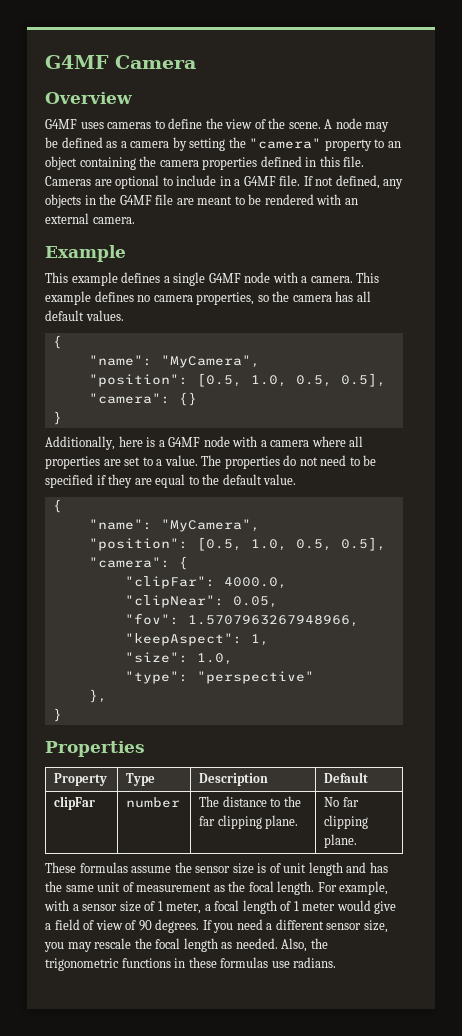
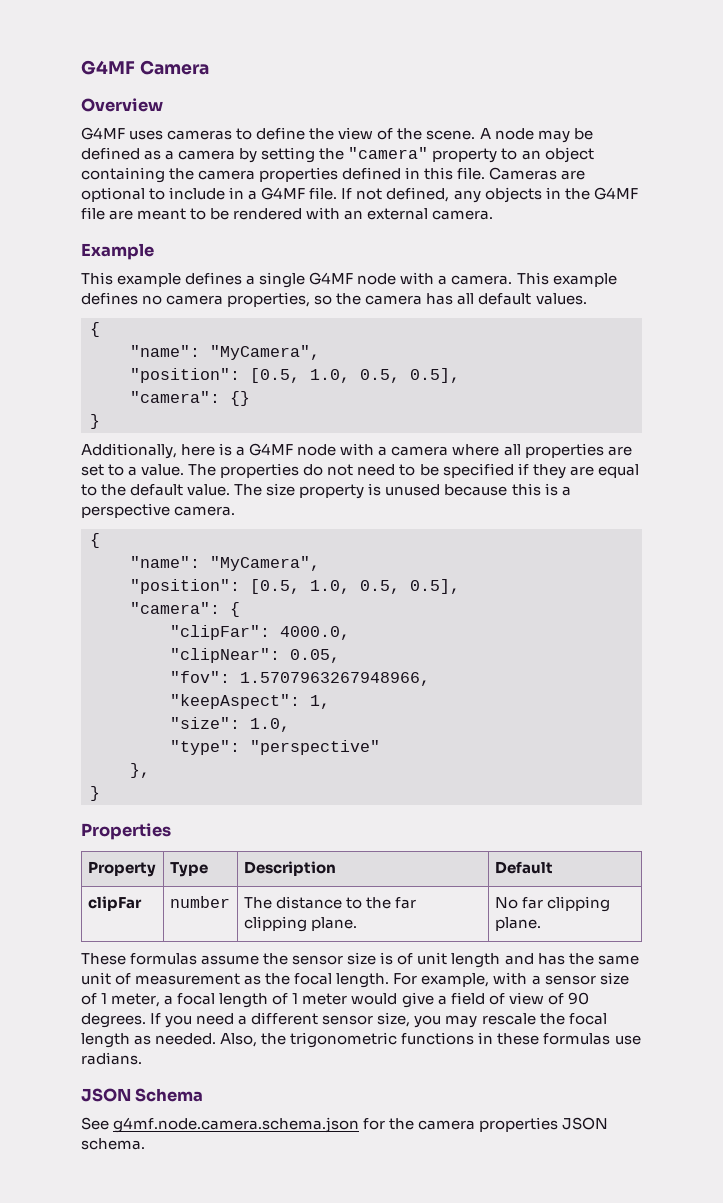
+ The size property is unused because this is a perspective camera.
+ JSON Schema
+ See g4mf.node.camera.schema.json for the camera properties JSON schema.

